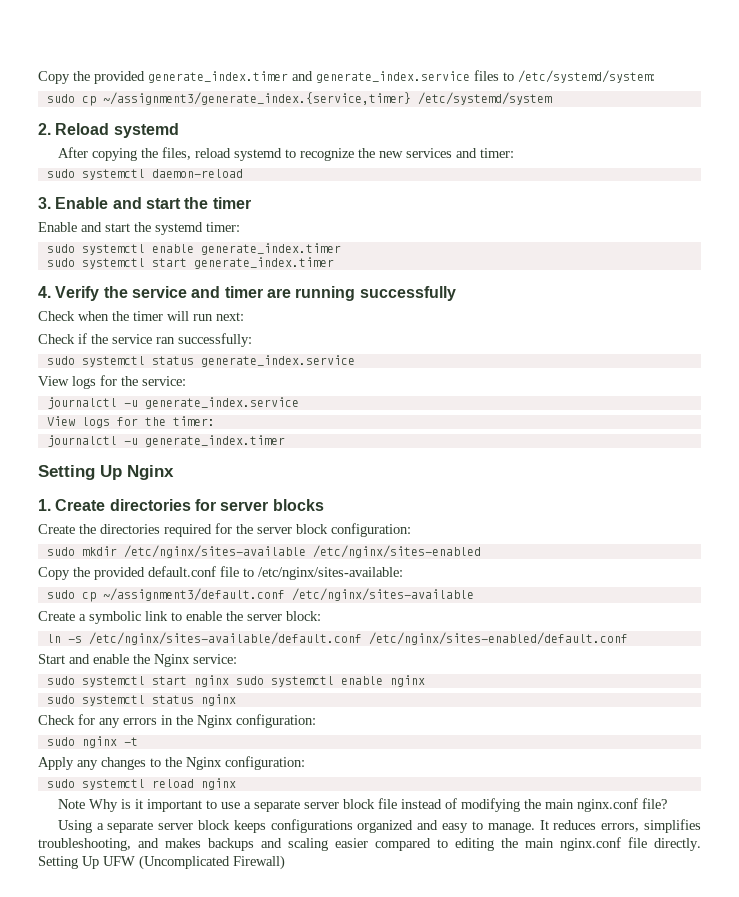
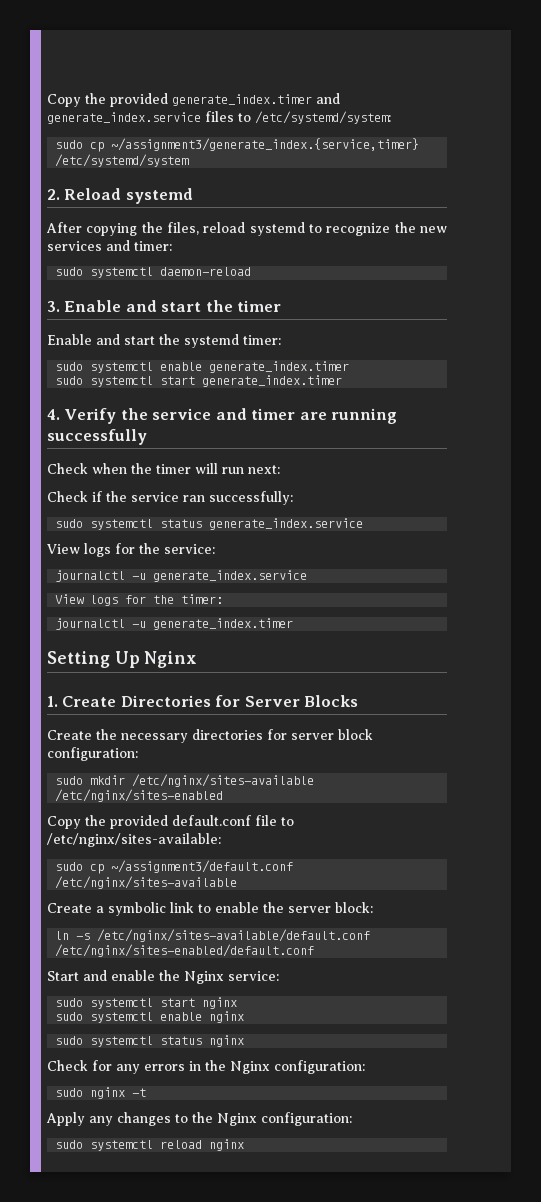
- 1. Create directories for server blocks
- Create the directories required for the server block configuration:
+ 1. Create Directories for Server Blocks
+ Create the necessary directories for server block configuration:
- sudo systemctl start nginx sudo systemctl enable nginx
+ sudo systemctl start nginx
+ sudo systemctl enable nginx
- Note Why is it important to use a separate server block file instead of modifying the main nginx.conf file?
- Using a separate server block keeps configurations organized and easy to manage. It reduces errors, simplifies troubleshooting, and makes backups and scaling easier compared to editing the main nginx.conf file directly. Setting Up UFW (Uncomplicated Firewall)

